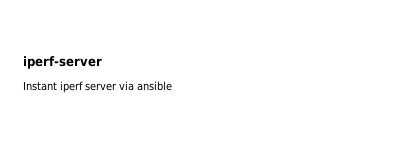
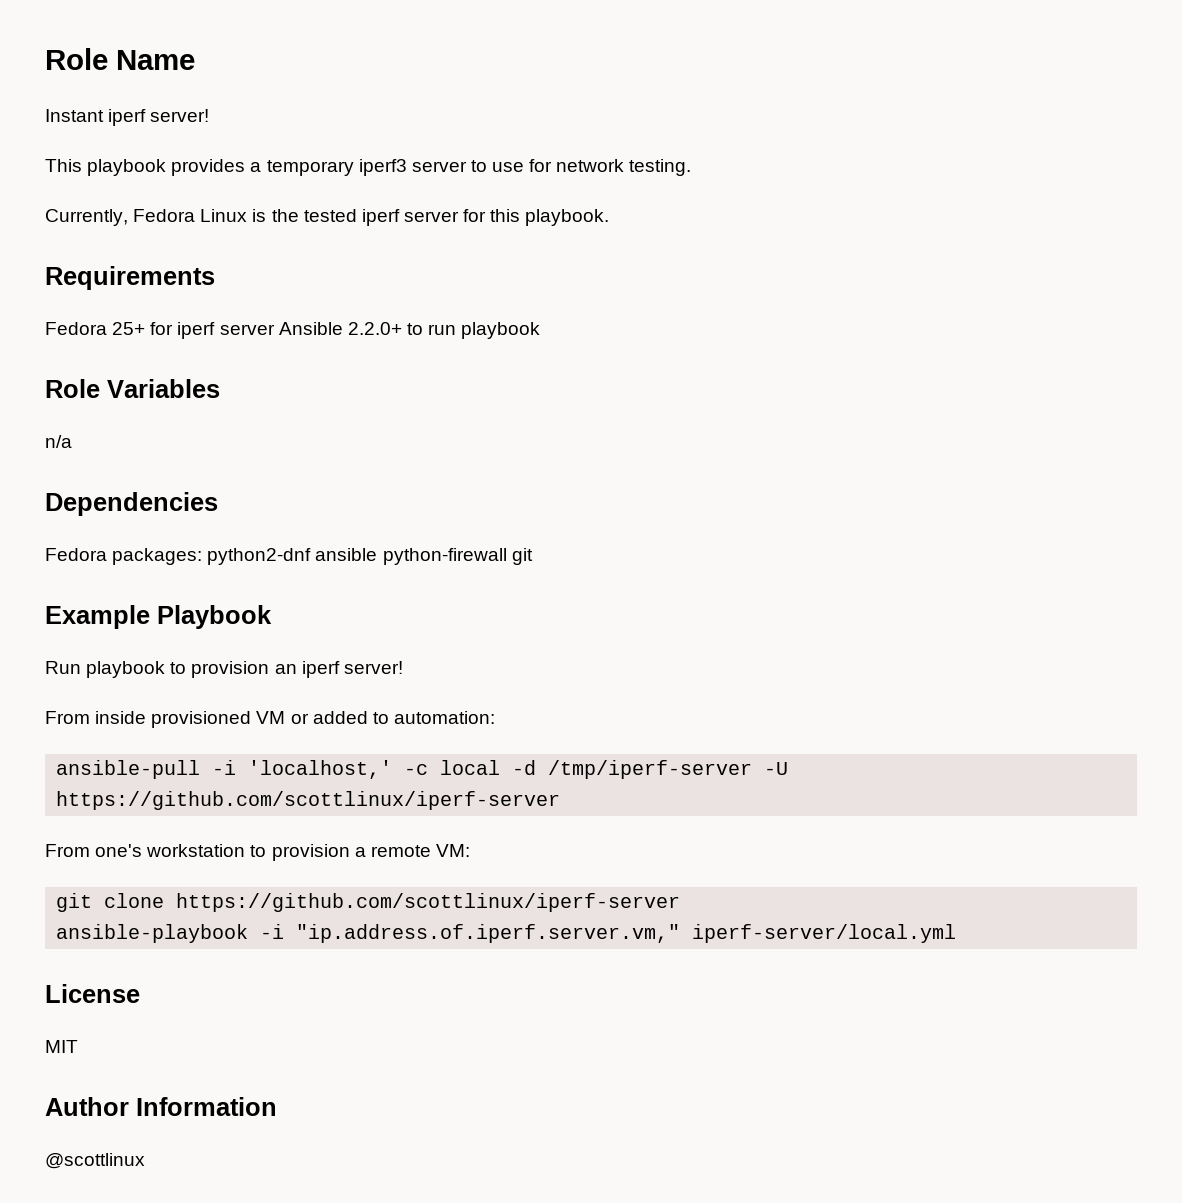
- iperf-server
+ Role Name
- Instant iperf server via ansible
+ Instant iperf server!
+ This playbook provides a temporary iperf3 server to use for network testing.
+ Currently, Fedora Linux is the tested iperf server for this playbook.
+ Requirements
+ Fedora 25+ for iperf server Ansible 2.2.0+ to run playbook
+ Role Variables
+ n/a
+ Dependencies
+ Fedora packages: python2-dnf ansible python-firewall git
+ Example Playbook
+ Run playbook to provision an iperf server!
+ From inside provisioned VM or added to automation:
+ ansible-pull -i 'localhost,' -c local -d /tmp/iperf-server -U https://github.com/scottlinux/iperf-server
+ From one's workstation to provision a remote VM:
+ git clone https://github.com/scottlinux/iperf-server
+ ansible-playbook -i "ip.address.of.iperf.server.vm," iperf-server/local.yml
+ License
+ MIT
+ Author Information
+ @scottlinux

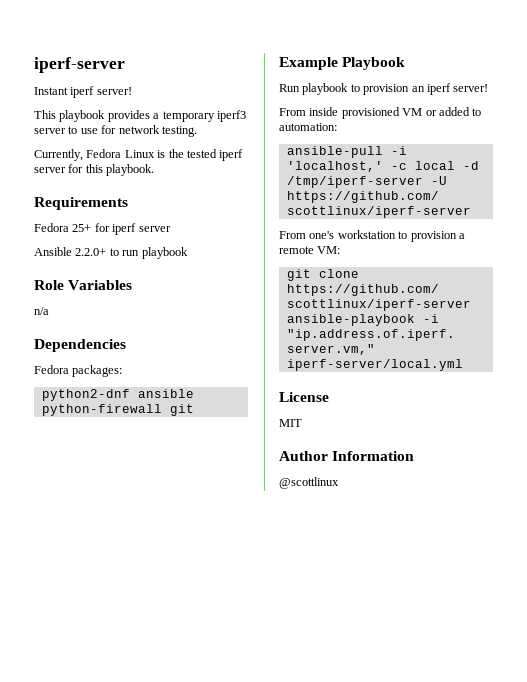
- Role Name
+ iperf-server
- Fedora 25+ for iperf server Ansible 2.2.0+ to run playbook
+ Fedora 25+ for iperf server
+ Ansible 2.2.0+ to run playbook
- Fedora packages: python2-dnf ansible python-firewall git
+ Fedora packages:
+ python2-dnf ansible python-firewall git

